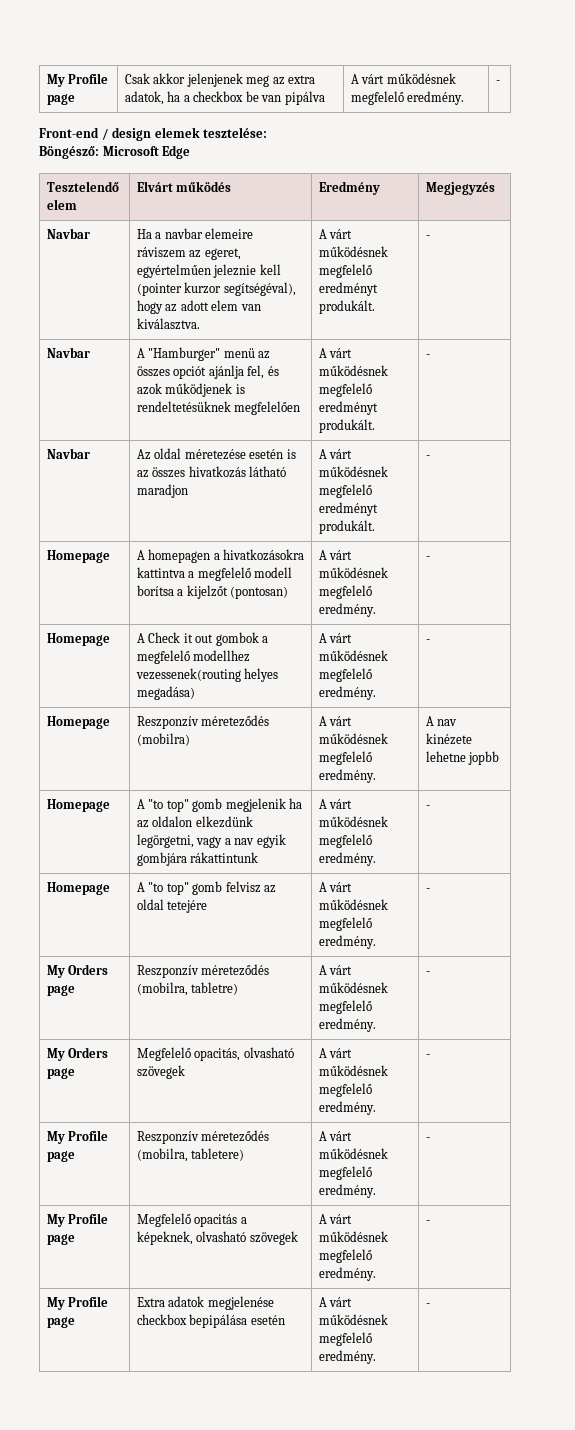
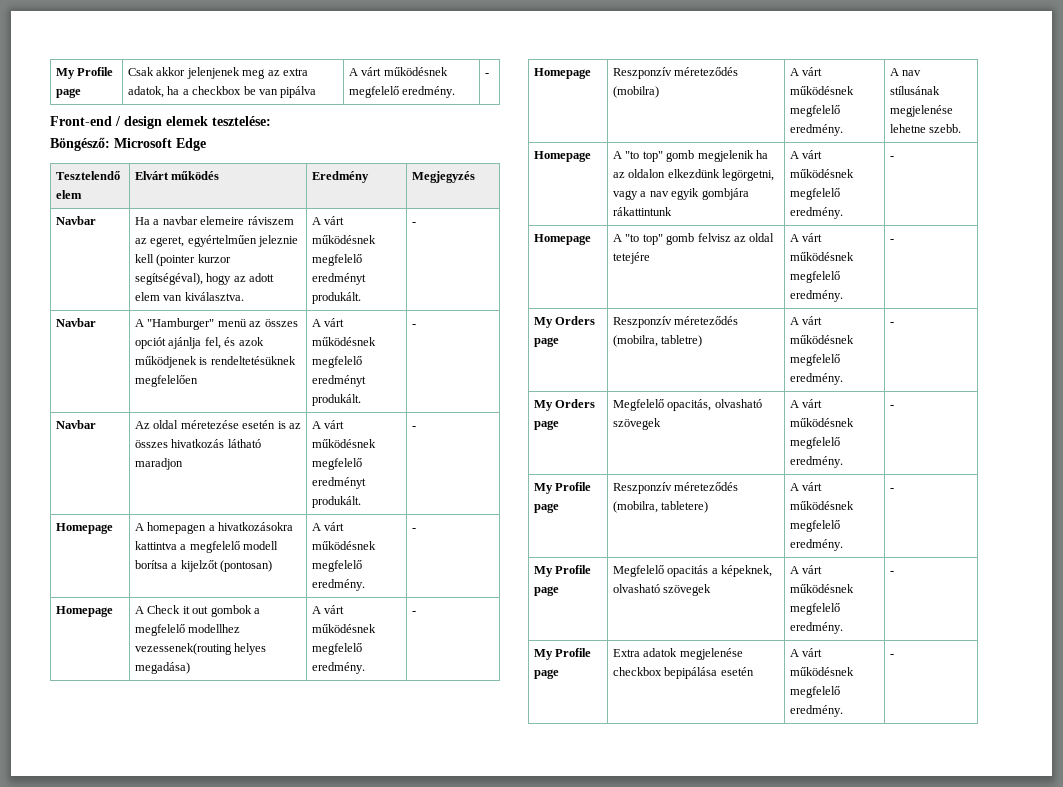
- Homepage | Reszponzív méreteződés (mobilra) | A várt működésnek megfelelő eredmény. | A nav kinézete lehetne jopbb
+ Homepage | Reszponzív méreteződés (mobilra) | A várt működésnek megfelelő eredmény. | A nav stílusának megjelenése lehetne szebb.

